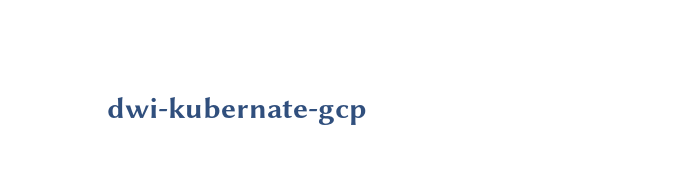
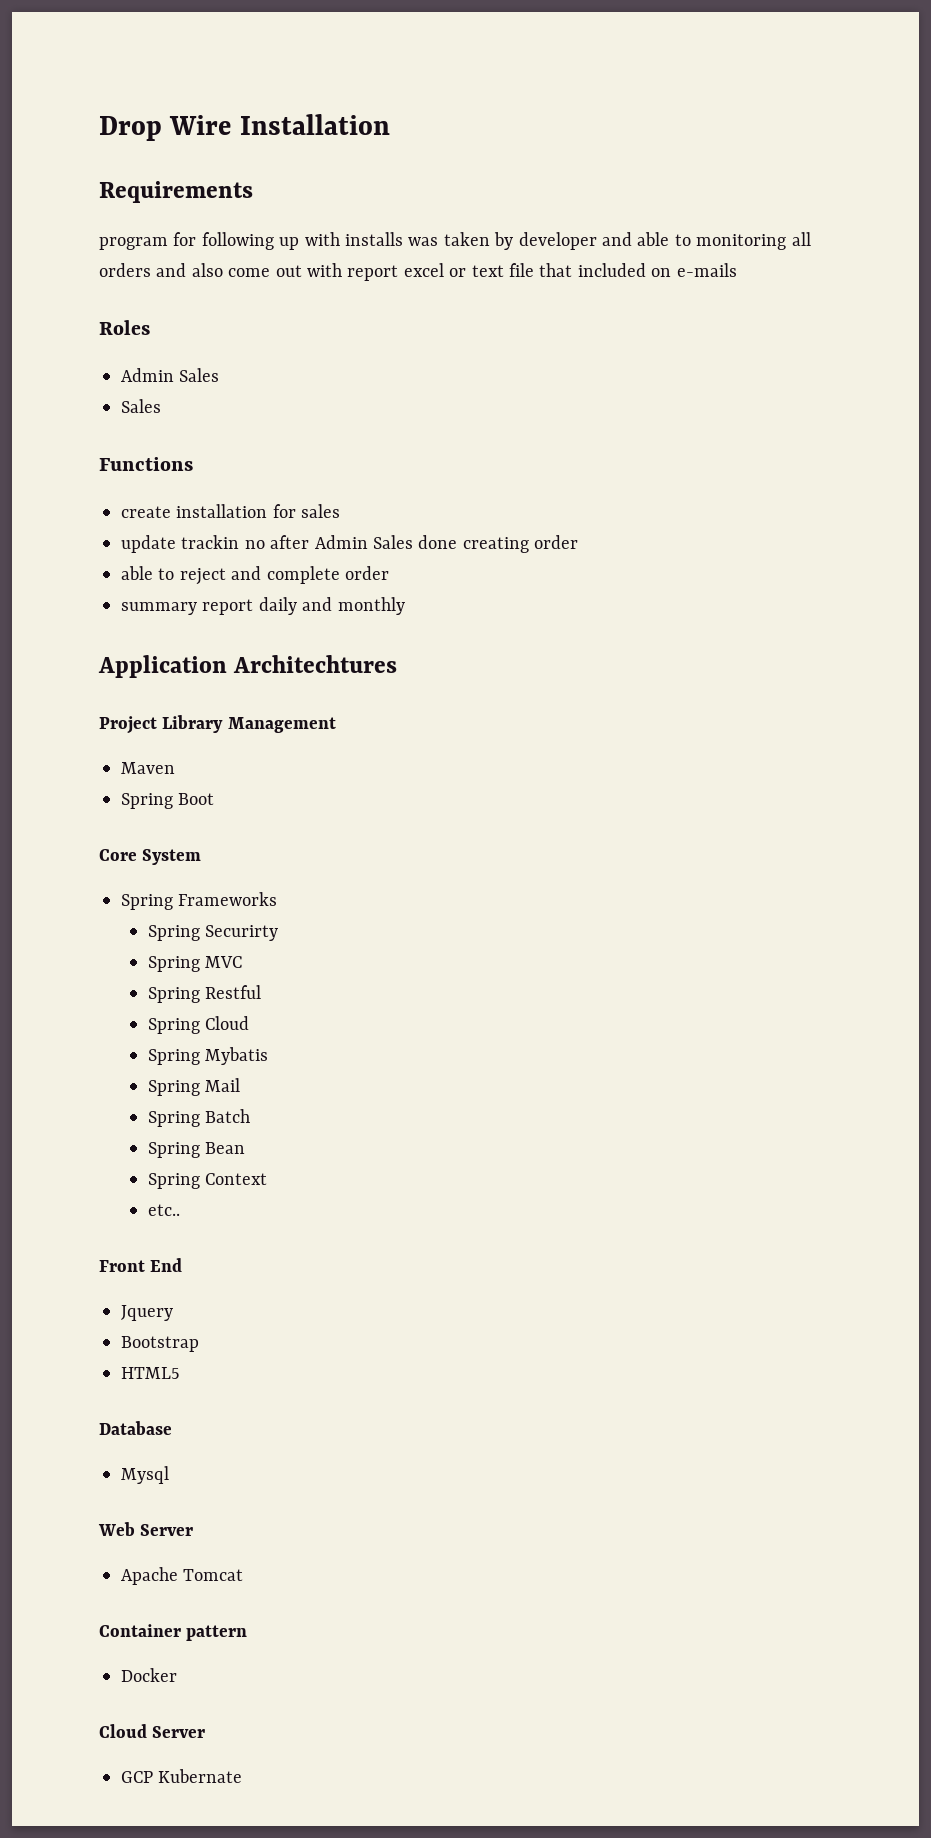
- dwi-kubernate-gcp
+ Drop Wire Installation
+ Requirements
+ program for following up with installs was taken by developer and able to monitoring all orders and also come out with report excel or text file that included on e-mails
+ Roles
+ Admin Sales
+ Sales
+ Functions
+ create installation for sales
+ update trackin no after Admin Sales done creating order
+ able to reject and complete order
+ summary report daily and monthly
+ Application Architechtures
+ Project Library Management
+ Maven
+ Spring Boot
+ Core System
+ Spring Frameworks
+ Spring Securirty
+ Spring MVC
+ Spring Restful
+ Spring Cloud
+ Spring Mybatis
+ Spring Mail
+ Spring Batch
+ Spring Bean
+ Spring Context
+ etc..
+ Front End
+ Jquery
+ Bootstrap
+ HTML5
+ Database
+ Mysql
+ Web Server
+ Apache Tomcat
+ Container pattern
+ Docker
+ Cloud Server
+ GCP Kubernate

